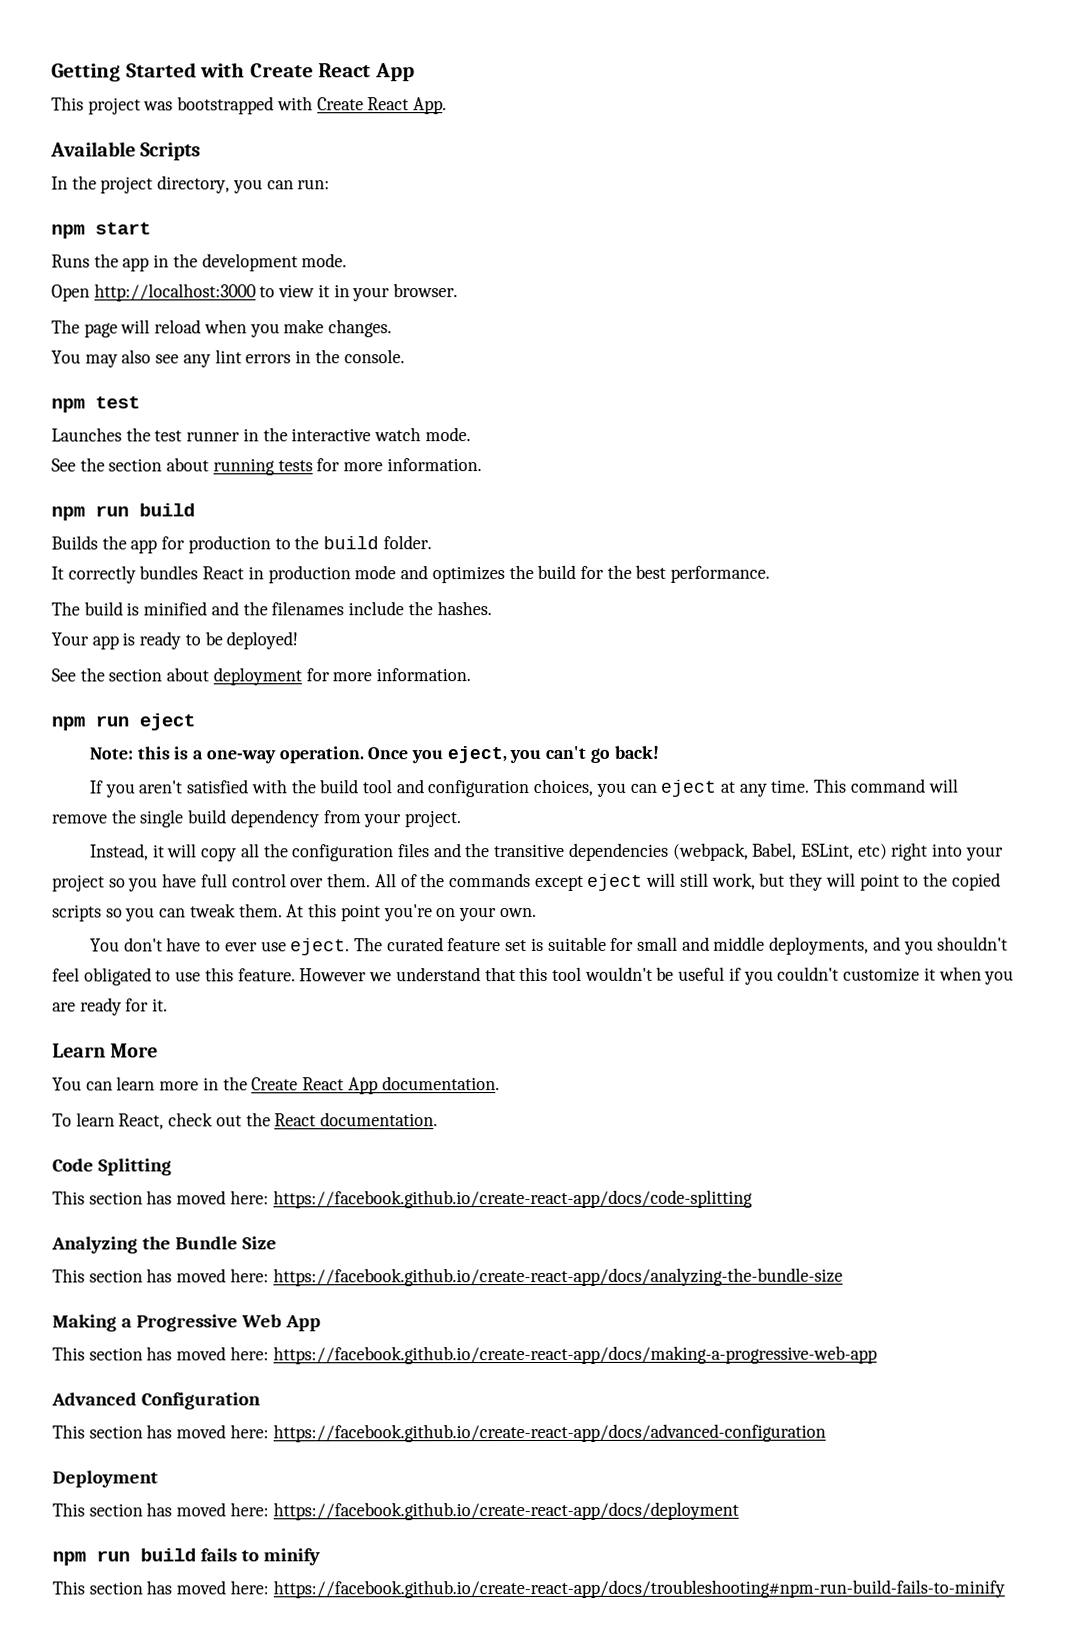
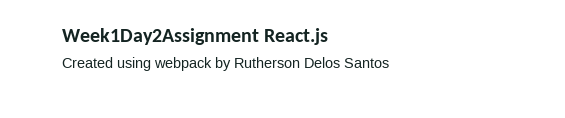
- Getting Started with Create React App
- This project was bootstrapped with Create React App.
- Available Scripts
- In the project directory, you can run:
- npm start
- Runs the app in the development mode.
- Open http://localhost:3000 to view it in your browser.
- The page will reload when you make changes.
- You may also see any lint errors in the console.
- npm test
- Launches the test runner in the interactive watch mode.
- See the section about running tests for more information.
- npm run build
- Builds the app for production to the build folder.
- It correctly bundles React in production mode and optimizes the build for the best performance.
- The build is minified and the filenames include the hashes.
- Your app is ready to be deployed!
- See the section about deployment for more information.
- npm run eject
- Note: this is a one-way operation. Once you eject, you can't go back!
- If you aren't satisfied with the build tool and configuration choices, you can eject at any time. This command will remove the single build dependency from your project.
- Instead, it will copy all the configuration files and the transitive dependencies (webpack, Babel, ESLint, etc) right into your project so you have full control over them. All of the commands except eject will still work, but they will point to the copied scripts so you can tweak them. At this point you're on your own.
- You don't have to ever use eject. The curated feature set is suitable for small and middle deployments, and you shouldn't feel obligated to use this feature. However we understand that this tool wouldn't be useful if you couldn't customize it when you are ready for it.
- Learn More
- You can learn more in the Create React App documentation.
- To learn React, check out the React documentation.
- Code Splitting
- This section has moved here: https://facebook.github.io/create-react-app/docs/code-splitting
- Analyzing the Bundle Size
- This section has moved here: https://facebook.github.io/create-react-app/docs/analyzing-the-bundle-size
- Making a Progressive Web App
- This section has moved here: https://facebook.github.io/create-react-app/docs/making-a-progressive-web-app
- Advanced Configuration
- This section has moved here: https://facebook.github.io/create-react-app/docs/advanced-configuration
- Deployment
- This section has moved here: https://facebook.github.io/create-react-app/docs/deployment
- npm run build fails to minify
- This section has moved here: https://facebook.github.io/create-react-app/docs/troubleshooting#npm-run-build-fails-to-minify
+ Week1Day2Assignment React.js
+ Created using webpack by Rutherson Delos Santos

